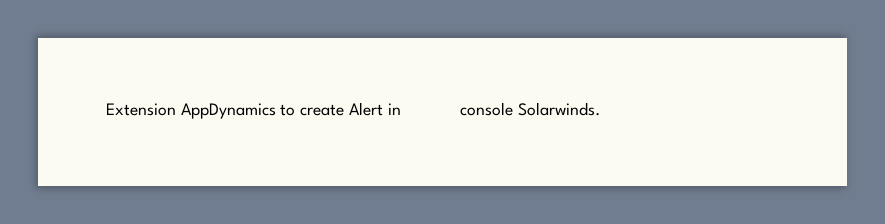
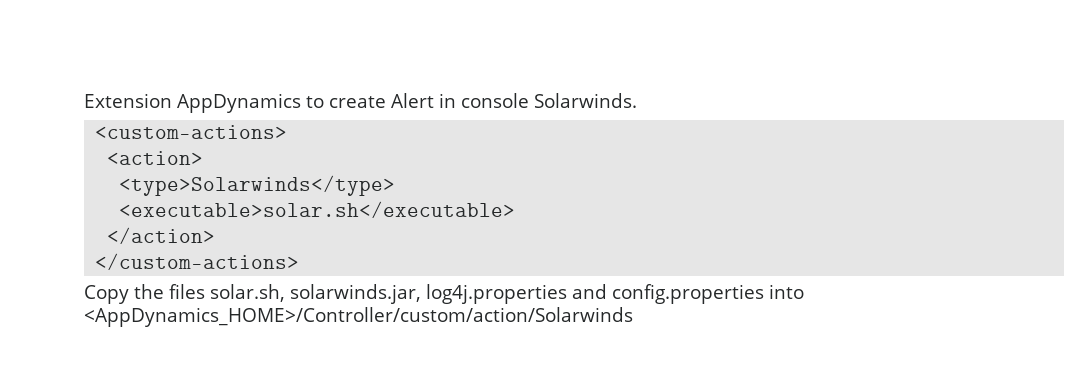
+ <custom-actions>
+ <action>
+ <type>Solarwinds</type>
+ <executable>solar.sh</executable>
+ </action>
+ </custom-actions>
+ Copy the files solar.sh, solarwinds.jar, log4j.properties and config.properties into <AppDynamics_HOME>/Controller/custom/action/Solarwinds

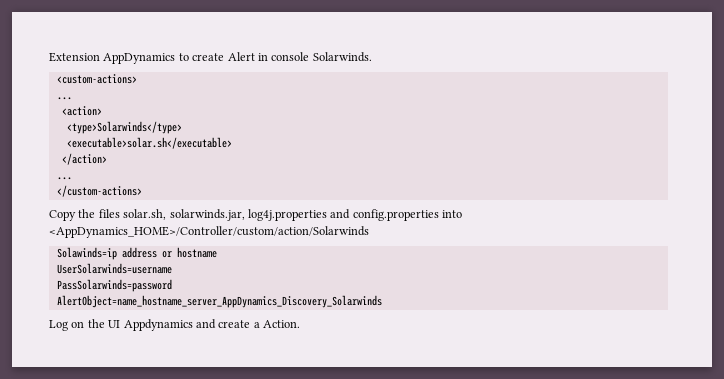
  <custom-actions>
+ ...
  </action>
+ ...
+ Solawinds=ip address or hostname
+ UserSolarwinds=username
+ PassSolarwinds=password
+ AlertObject=name_hostname_server_AppDynamics_Discovery_Solarwinds
+ Log on the UI Appdynamics and create a Action.

